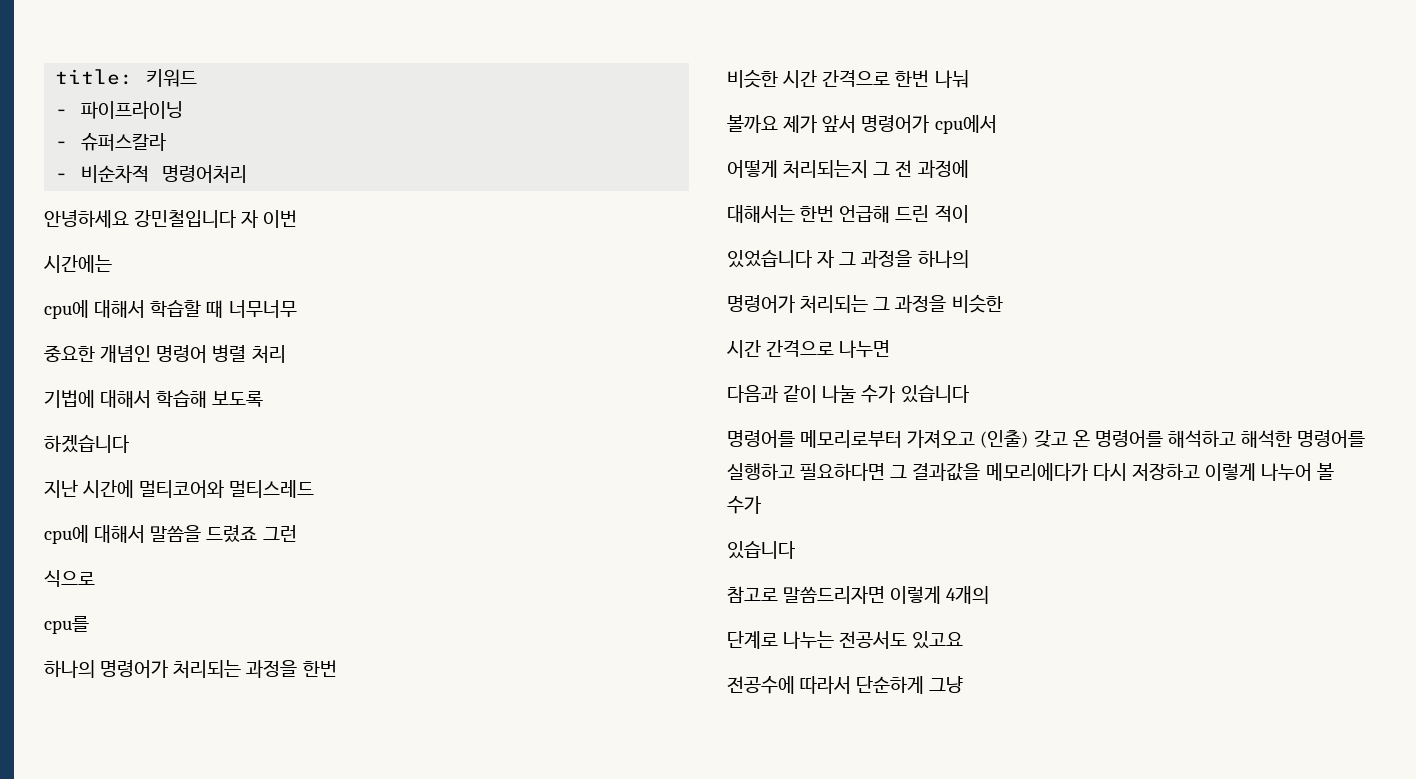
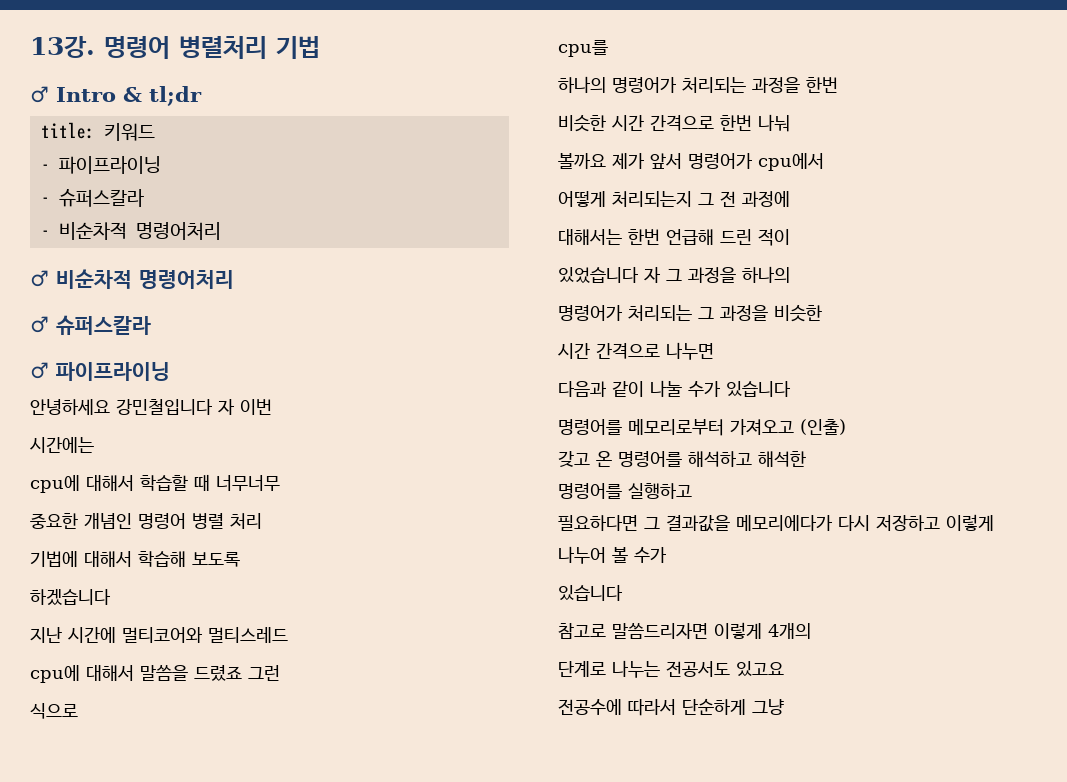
+ 13강. 명령어 병렬처리 기법
+ ♂ Intro & tl;dr
+ ♂ 비순차적 명령어처리
+ ♂ 슈퍼스칼라
+ ♂ 파이프라이닝
- 명령어를 메모리로부터 가져오고 (인출) 갖고 온 명령어를 해석하고 해석한 명령어를 실행하고 필요하다면 그 결과값을 메모리에다가 다시 저장하고 이렇게 나누어 볼 수가
+ 명령어를 메모리로부터 가져오고 (인출)
+ 갖고 온 명령어를 해석하고 해석한
+ 명령어를 실행하고
+ 필요하다면 그 결과값을 메모리에다가 다시 저장하고 이렇게 나누어 볼 수가

